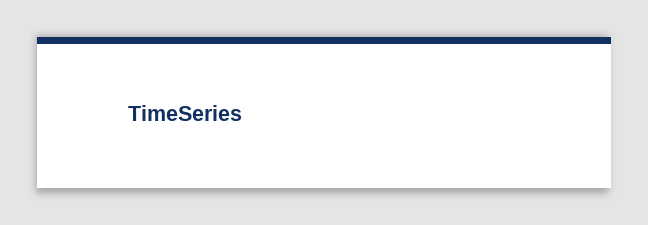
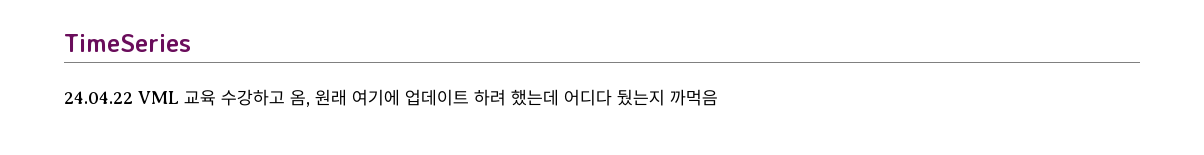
+ 24.04.22 VML 교육 수강하고 옴, 원래 여기에 업데이트 하려 했는데 어디다 뒀는지 까먹음

